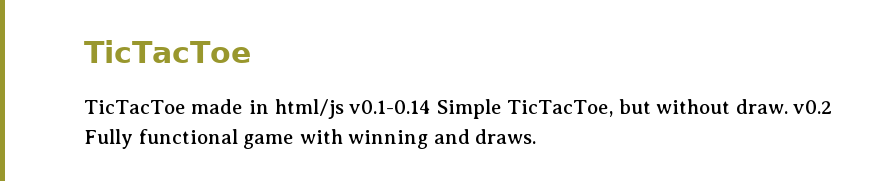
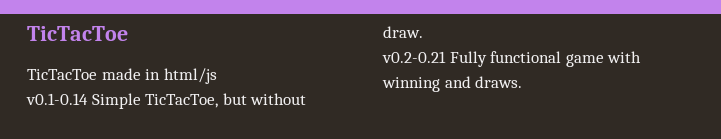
- TicTacToe made in html/js v0.1-0.14 Simple TicTacToe, but without draw. v0.2 Fully functional game with winning and draws.
+ TicTacToe made in html/js
+ v0.1-0.14 Simple TicTacToe, but without draw.
+ v0.2-0.21 Fully functional game with winning and draws.

